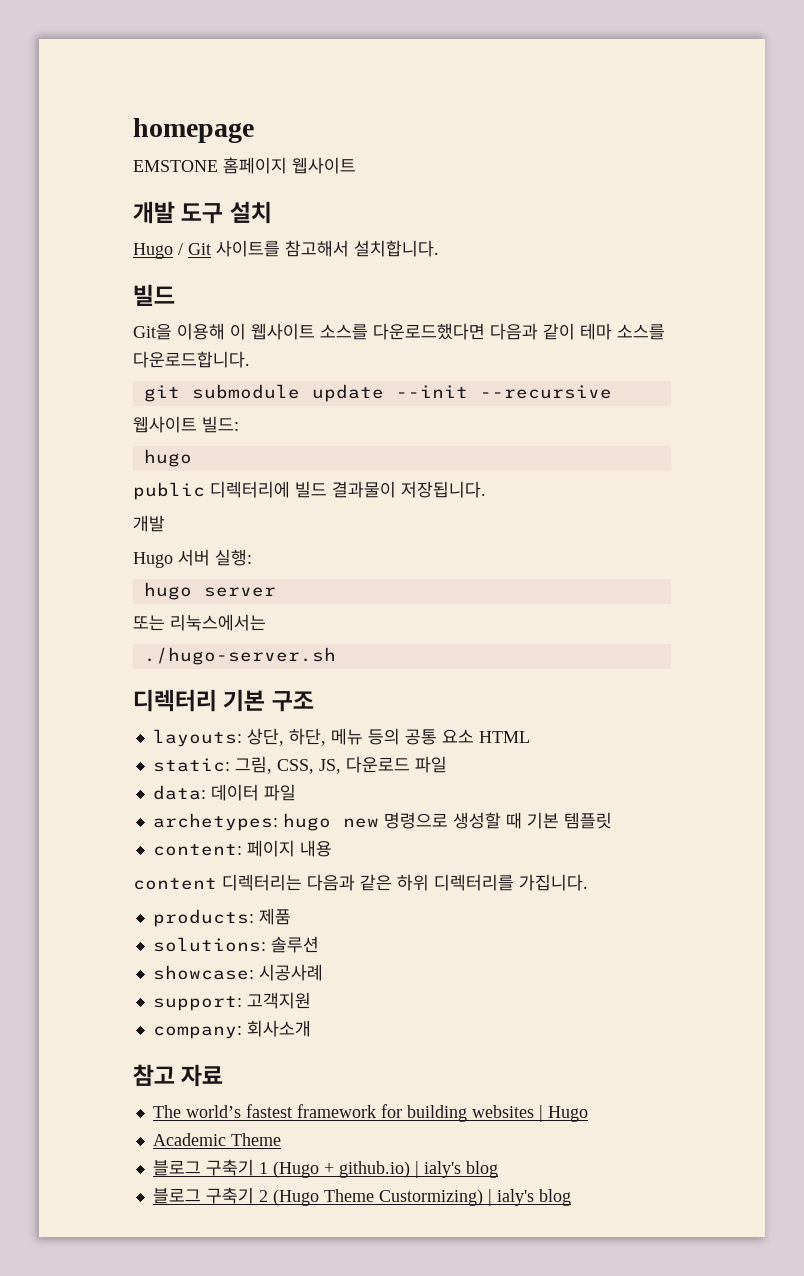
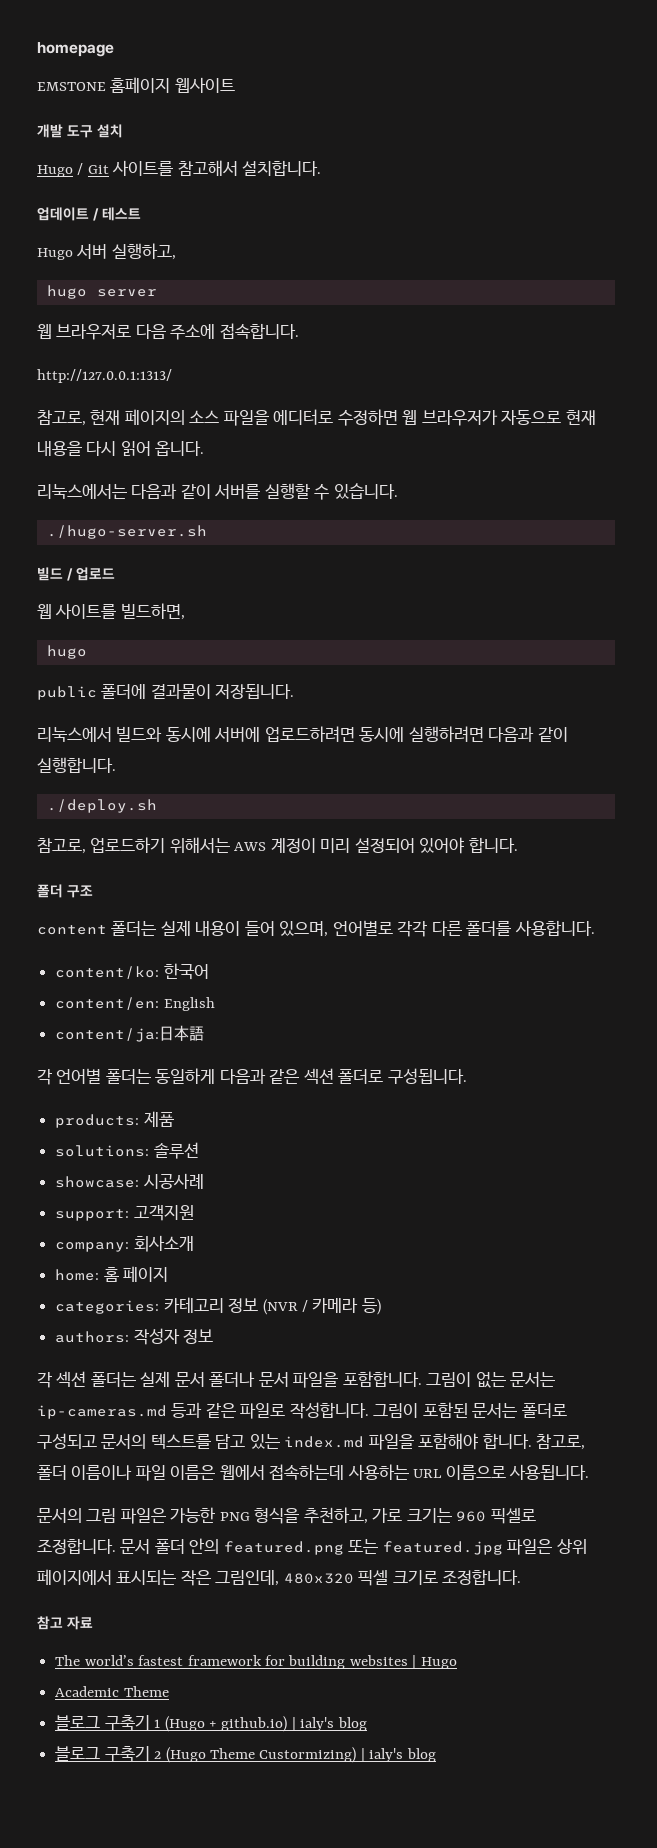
  Hugo / Git 사이트를 참고해서 설치합니다.
- 빌드
- Git을 이용해 이 웹사이트 소스를 다운로드했다면 다음과 같이 테마 소스를 다운로드합니다.
- git submodule update --init --recursive
- 웹사이트 빌드:
+ 업데이트 / 테스트
+ Hugo 서버 실행하고,
+ hugo server
+ 웹 브라우저로 다음 주소에 접속합니다.
+ http://127.0.0.1:1313/
+ 참고로, 현재 페이지의 소스 파일을 에디터로 수정하면 웹 브라우저가 자동으로 현재 내용을 다시 읽어 옵니다.
+ 리눅스에서는 다음과 같이 서버를 실행할 수 있습니다.
+ ./hugo-server.sh
+ 빌드 / 업로드
+ 웹 사이트를 빌드하면,
- public 디렉터리에 빌드 결과물이 저장됩니다.
- 개발
- Hugo 서버 실행:
- hugo server
- 또는 리눅스에서는
- ./hugo-server.sh
- 디렉터리 기본 구조
- layouts: 상단, 하단, 메뉴 등의 공통 요소 HTML
- static: 그림, CSS, JS, 다운로드 파일
- data: 데이터 파일
- archetypes: hugo new 명령으로 생성할 때 기본 템플릿
- content: 페이지 내용
- content 디렉터리는 다음과 같은 하위 디렉터리를 가집니다.
+ public 폴더에 결과물이 저장됩니다.
+ 리눅스에서 빌드와 동시에 서버에 업로드하려면 동시에 실행하려면 다음과 같이 실행합니다.
+ ./deploy.sh
+ 참고로, 업로드하기 위해서는 AWS 계정이 미리 설정되어 있어야 합니다.
+ 폴더 구조
+ content 폴더는 실제 내용이 들어 있으며, 언어별로 각각 다른 폴더를 사용합니다.
+ content/ko: 한국어
+ content/en: English
+ content/ja:日本語
+ 각 언어별 폴더는 동일하게 다음과 같은 섹션 폴더로 구성됩니다.
+ home: 홈 페이지
+ categories: 카테고리 정보 (NVR / 카메라 등)
+ authors: 작성자 정보
+ 각 섹션 폴더는 실제 문서 폴더나 문서 파일을 포함합니다. 그림이 없는 문서는 ip-cameras.md 등과 같은 파일로 작성합니다. 그림이 포함된 문서는 폴더로 구성되고 문서의 텍스트를 담고 있는 index.md 파일을 포함해야 합니다. 참고로, 폴더 이름이나 파일 이름은 웹에서 접속하는데 사용하는 URL 이름으로 사용됩니다.
+ 문서의 그림 파일은 가능한 PNG 형식을 추천하고, 가로 크기는 960 픽셀로 조정합니다. 문서 폴더 안의 featured.png 또는 featured.jpg 파일은 상위 페이지에서 표시되는 작은 그림인데, 480x320 픽셀 크기로 조정합니다.

